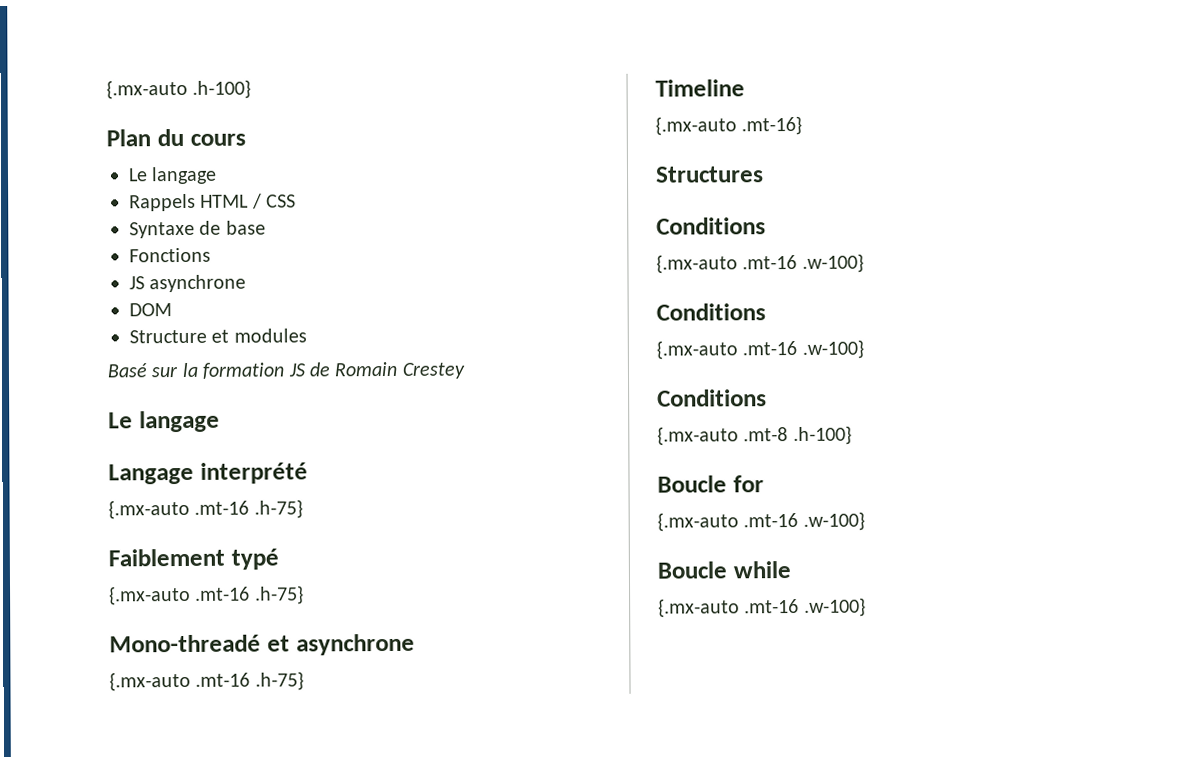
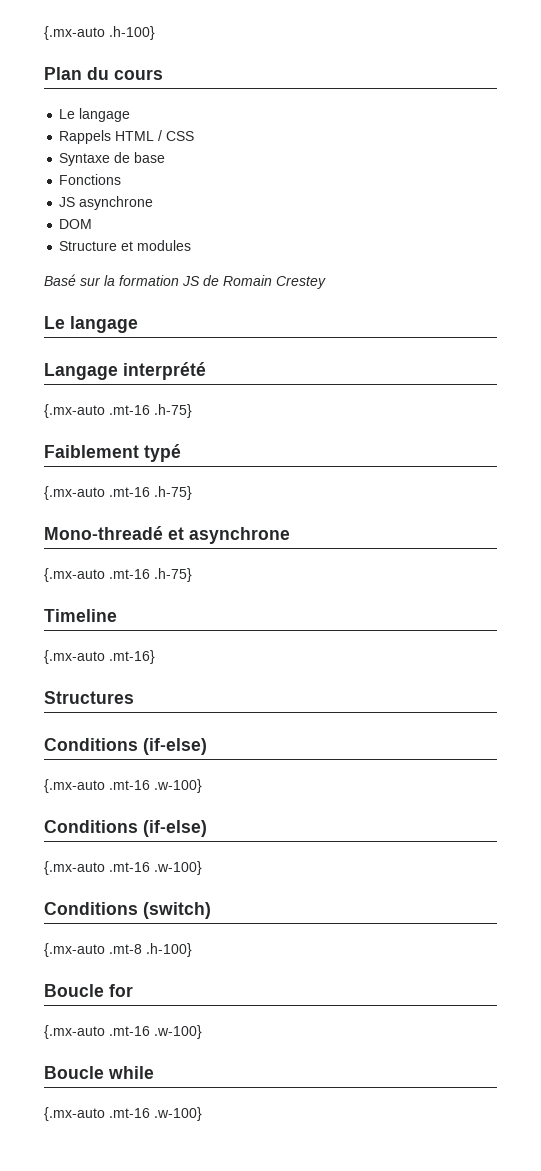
  Structures
- Conditions
+ Conditions (if-else)
  {.mx-auto .mt-16 .w-100}
- Conditions
+ Conditions (if-else)
  {.mx-auto .mt-16 .w-100}
- Conditions
+ Conditions (switch)

